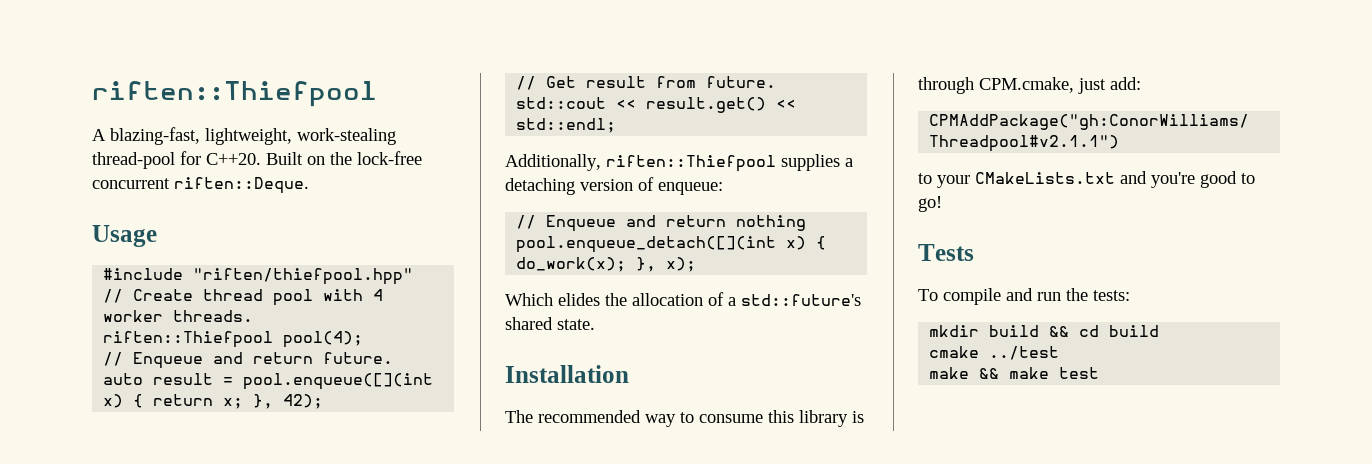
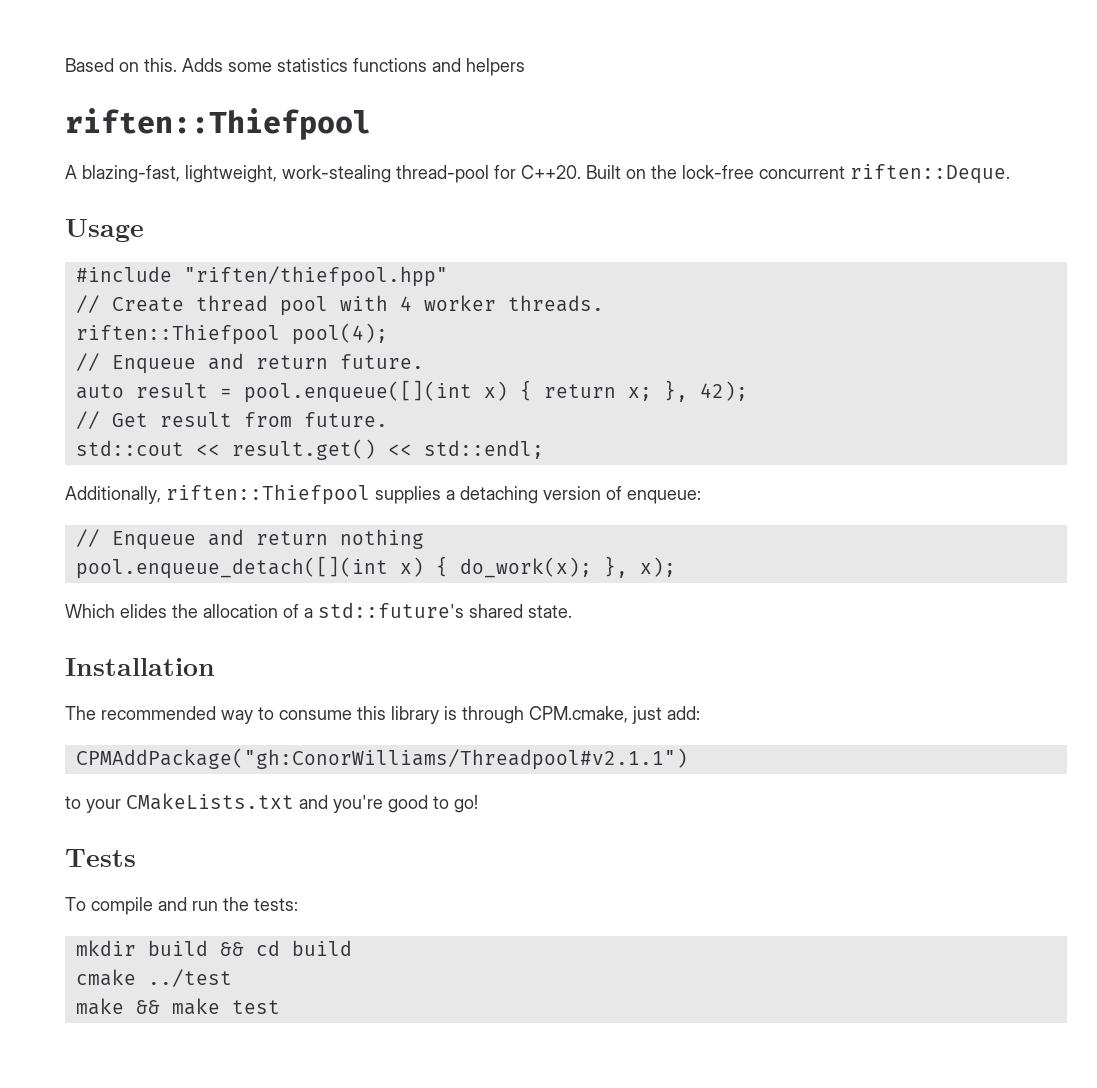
+ Based on this. Adds some statistics functions and helpers

